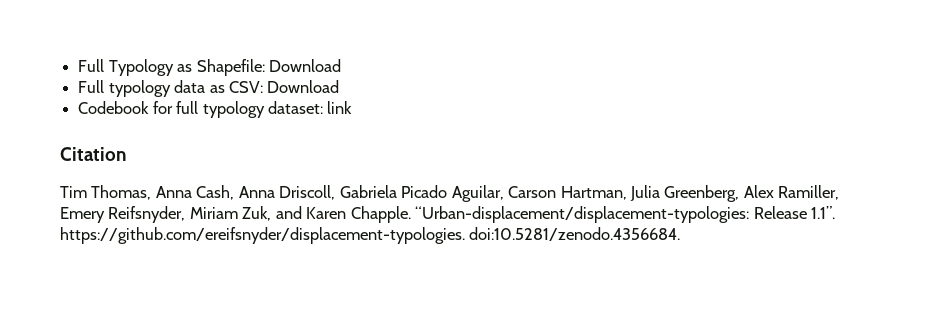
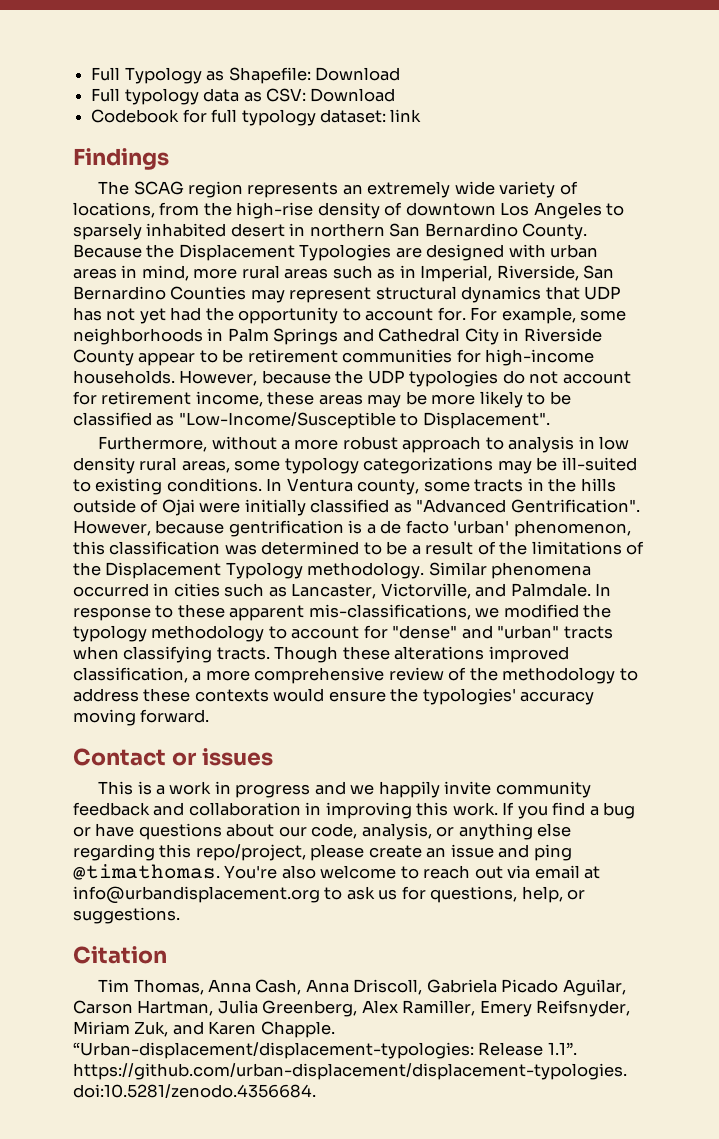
+ Findings
+ The SCAG region represents an extremely wide variety of locations, from the high-rise density of downtown Los Angeles to sparsely inhabited desert in northern San Bernardino County. Because the Displacement Typologies are designed with urban areas in mind, more rural areas such as in Imperial, Riverside, San Bernardino Counties may represent structural dynamics that UDP has not yet had the opportunity to account for. For example, some neighborhoods in Palm Springs and Cathedral City in Riverside County appear to be retirement communities for high-income households. However, because the UDP typologies do not account for retirement income, these areas may be more likely to be classified as "Low-Income/Susceptible to Displacement".
+ Furthermore, without a more robust approach to analysis in low density rural areas, some typology categorizations may be ill-suited to existing conditions. In Ventura county, some tracts in the hills outside of Ojai were initially classified as "Advanced Gentrification". However, because gentrification is a de facto 'urban' phenomenon, this classification was determined to be a result of the limitations of the Displacement Typology methodology. Similar phenomena occurred in cities such as Lancaster, Victorville, and Palmdale. In response to these apparent mis-classifications, we modified the typology methodology to account for "dense" and "urban" tracts when classifying tracts. Though these alterations improved classification, a more comprehensive review of the methodology to address these contexts would ensure the typologies' accuracy moving forward.
+ Contact or issues
+ This is a work in progress and we happily invite community feedback and collaboration in improving this work. If you find a bug or have questions about our code, analysis, or anything else regarding this repo/project, please create an issue and ping @timathomas. You're also welcome to reach out via email at info@urbandisplacement.org to ask us for questions, help, or suggestions.
- “Urban-displacement/displacement-typologies: Release 1.1”. https://github.com/ereifsnyder/displacement-typologies. doi:10.5281/zenodo.4356684.
+ “Urban-displacement/displacement-typologies: Release 1.1”. https://github.com/urban-displacement/displacement-typologies. doi:10.5281/zenodo.4356684.

